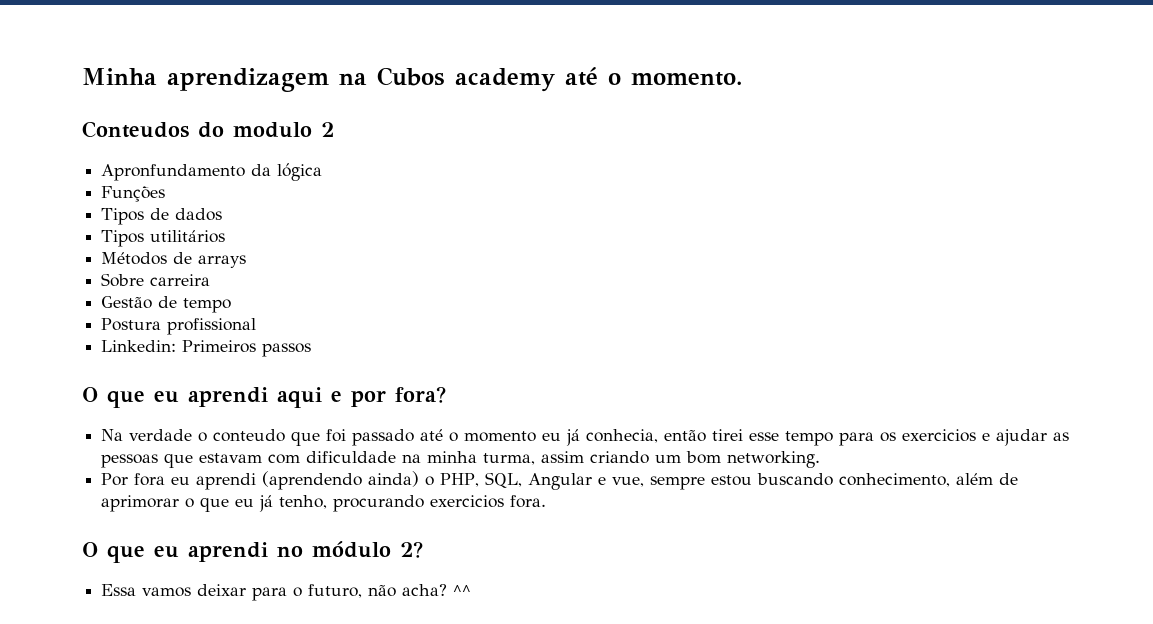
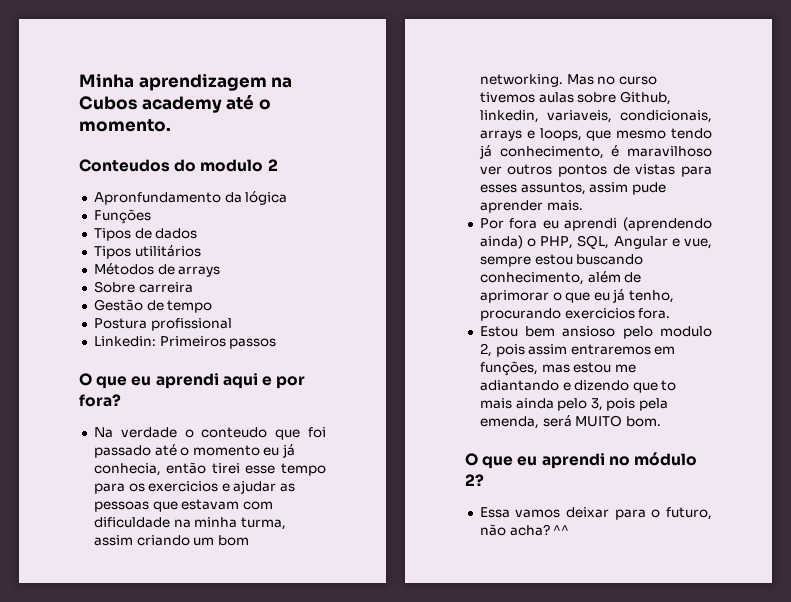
+ Mas no curso tivemos aulas sobre Github, linkedin, variaveis, condicionais, arrays e loops, que mesmo tendo já conhecimento, é maravilhoso ver outros pontos de vistas para esses assuntos, assim pude aprender mais.
+ Estou bem ansioso pelo modulo 2, pois assim entraremos em funções, mas estou me adiantando e dizendo que to mais ainda pelo 3, pois pela emenda, será MUITO bom.

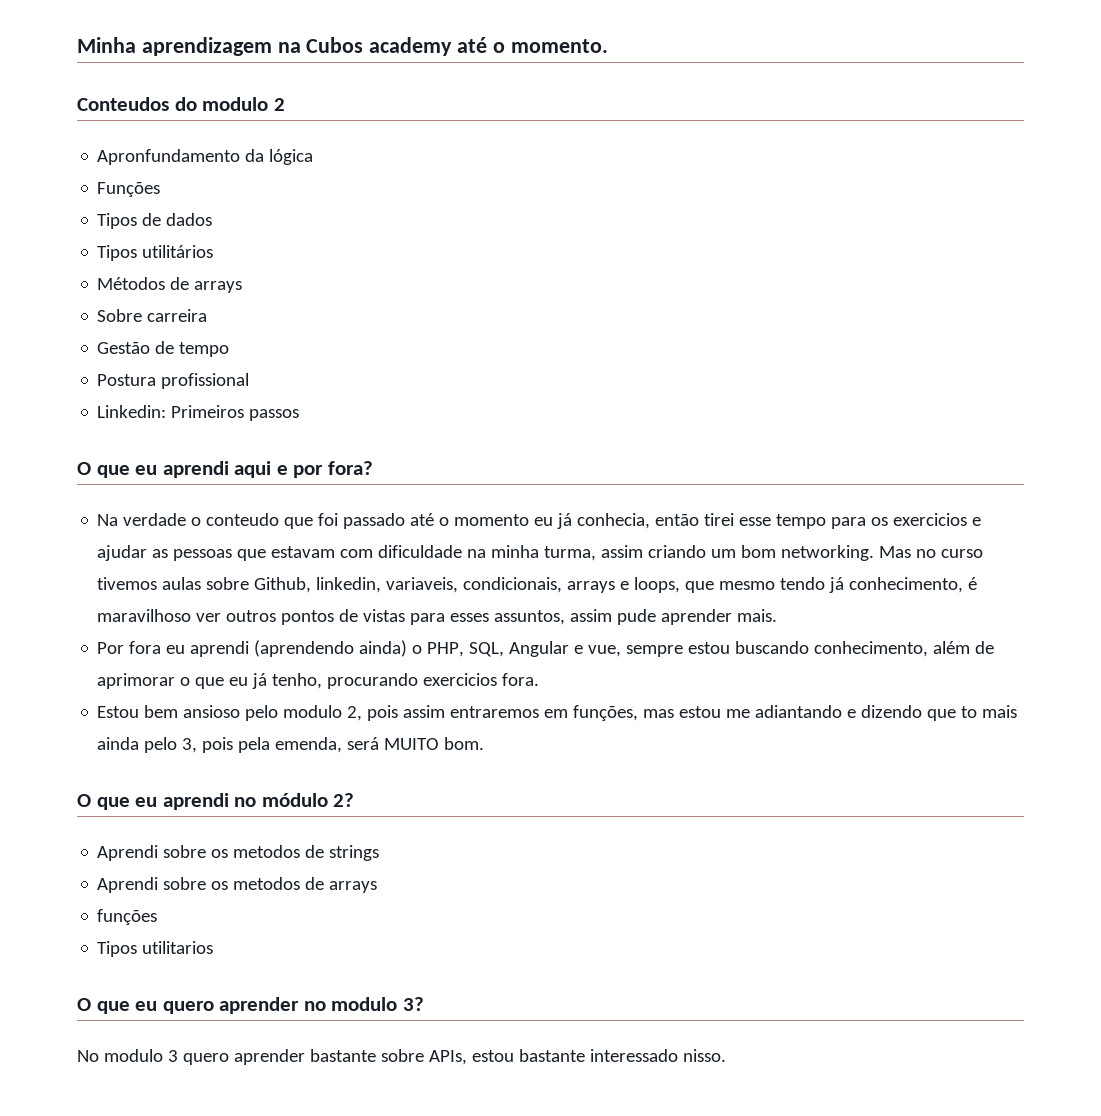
- Essa vamos deixar para o futuro, não acha? ^^
+ Aprendi sobre os metodos de strings
+ Aprendi sobre os metodos de arrays
+ funções
+ Tipos utilitarios
+ O que eu quero aprender no modulo 3?
+ No modulo 3 quero aprender bastante sobre APIs, estou bastante interessado nisso.

